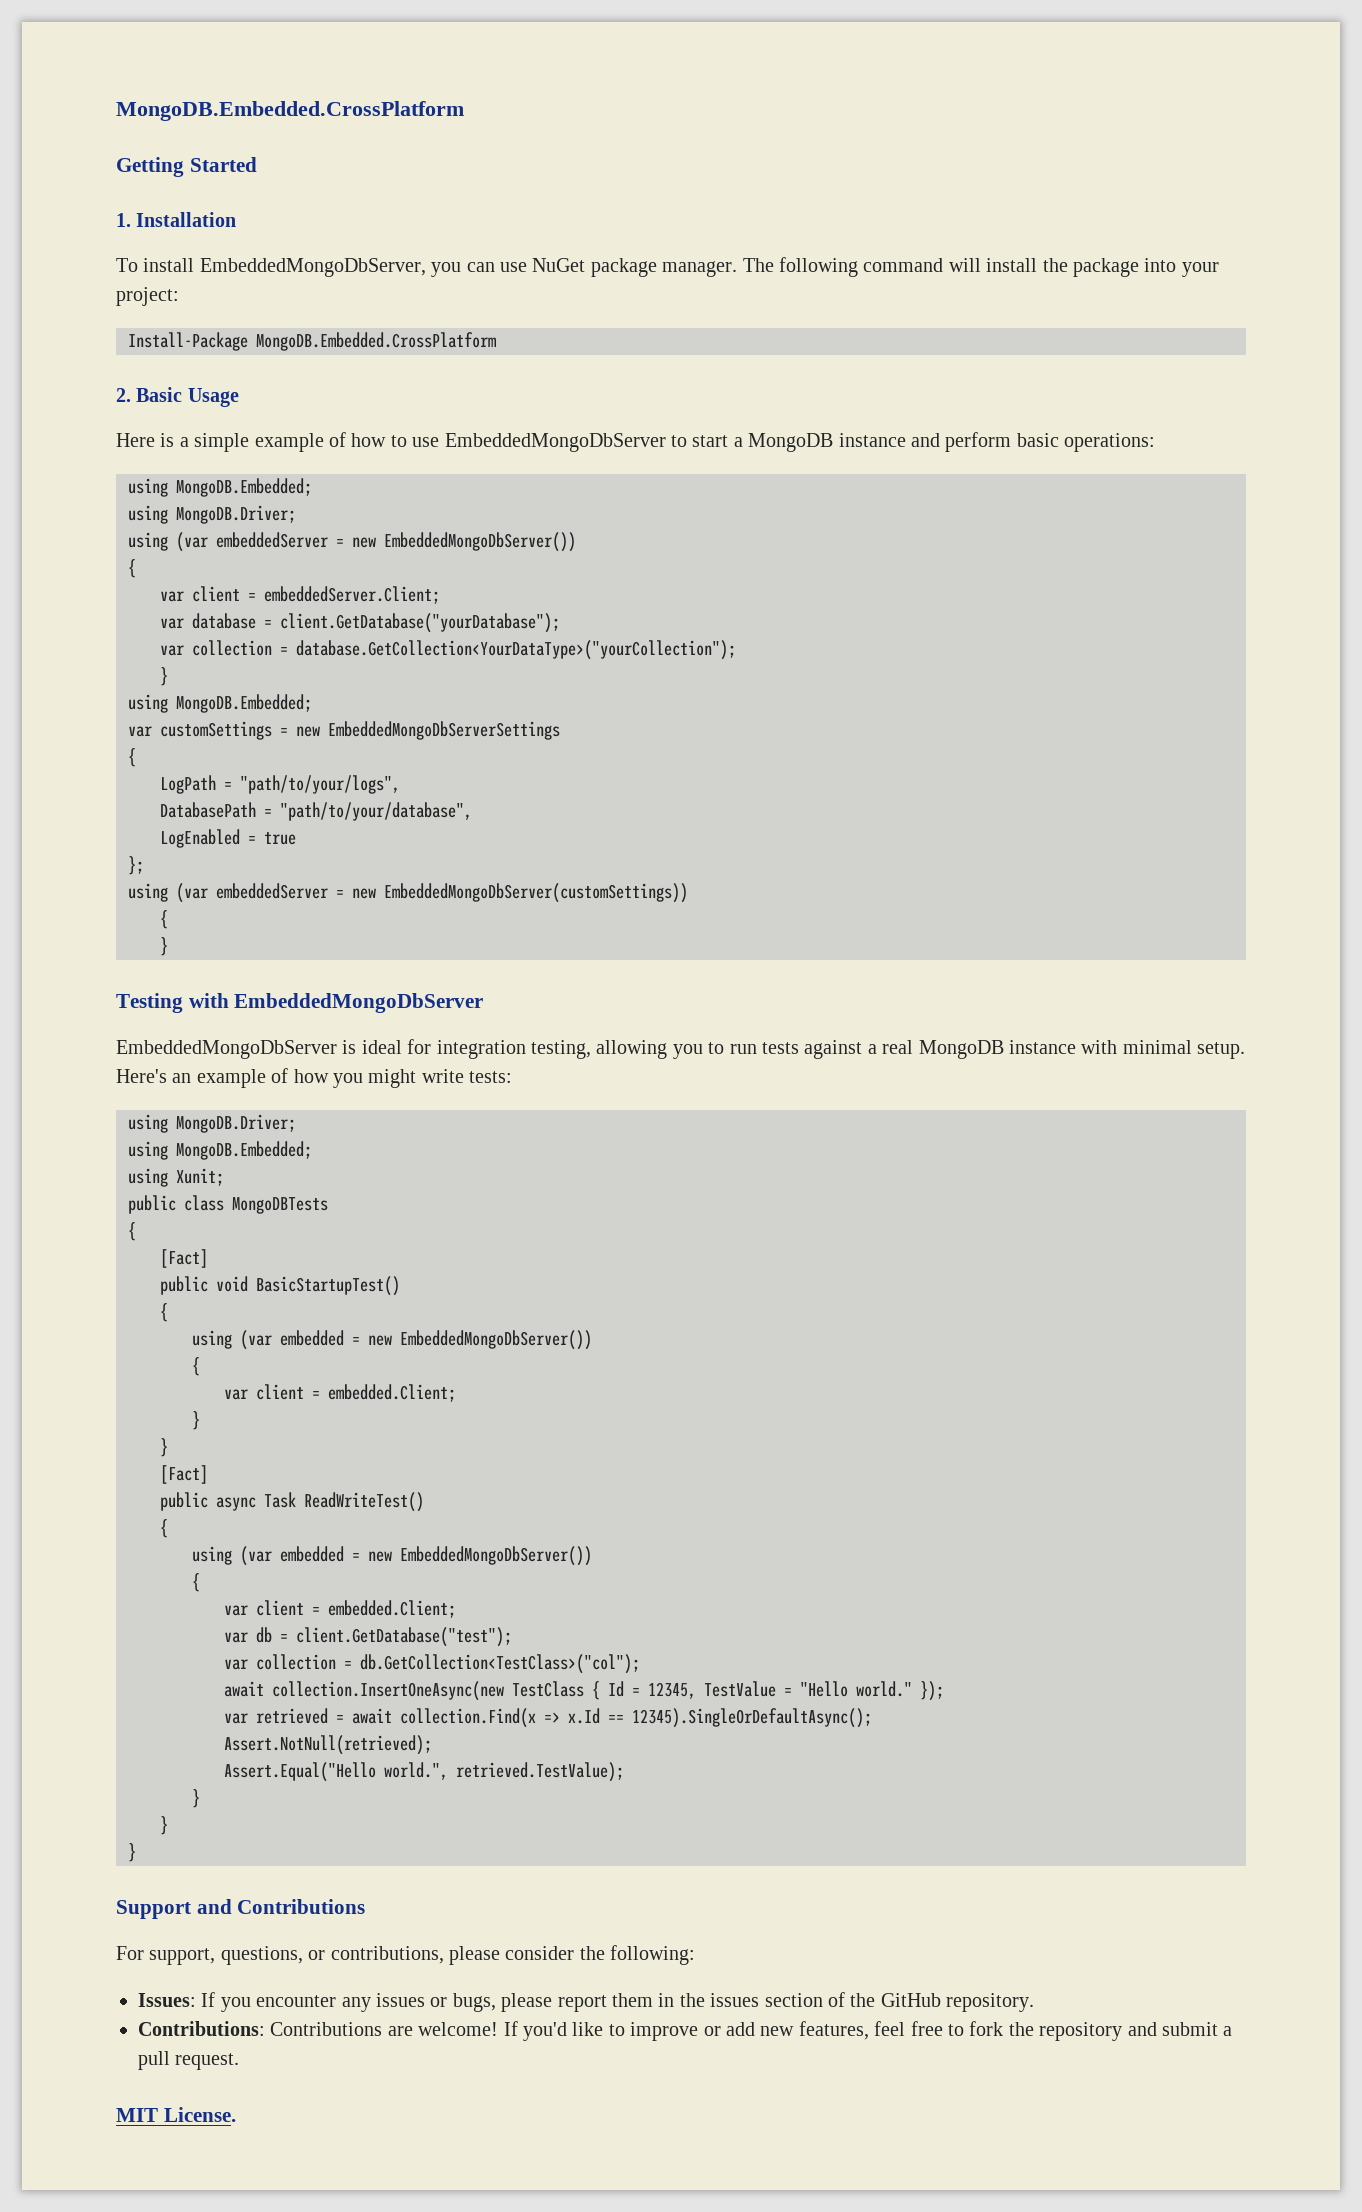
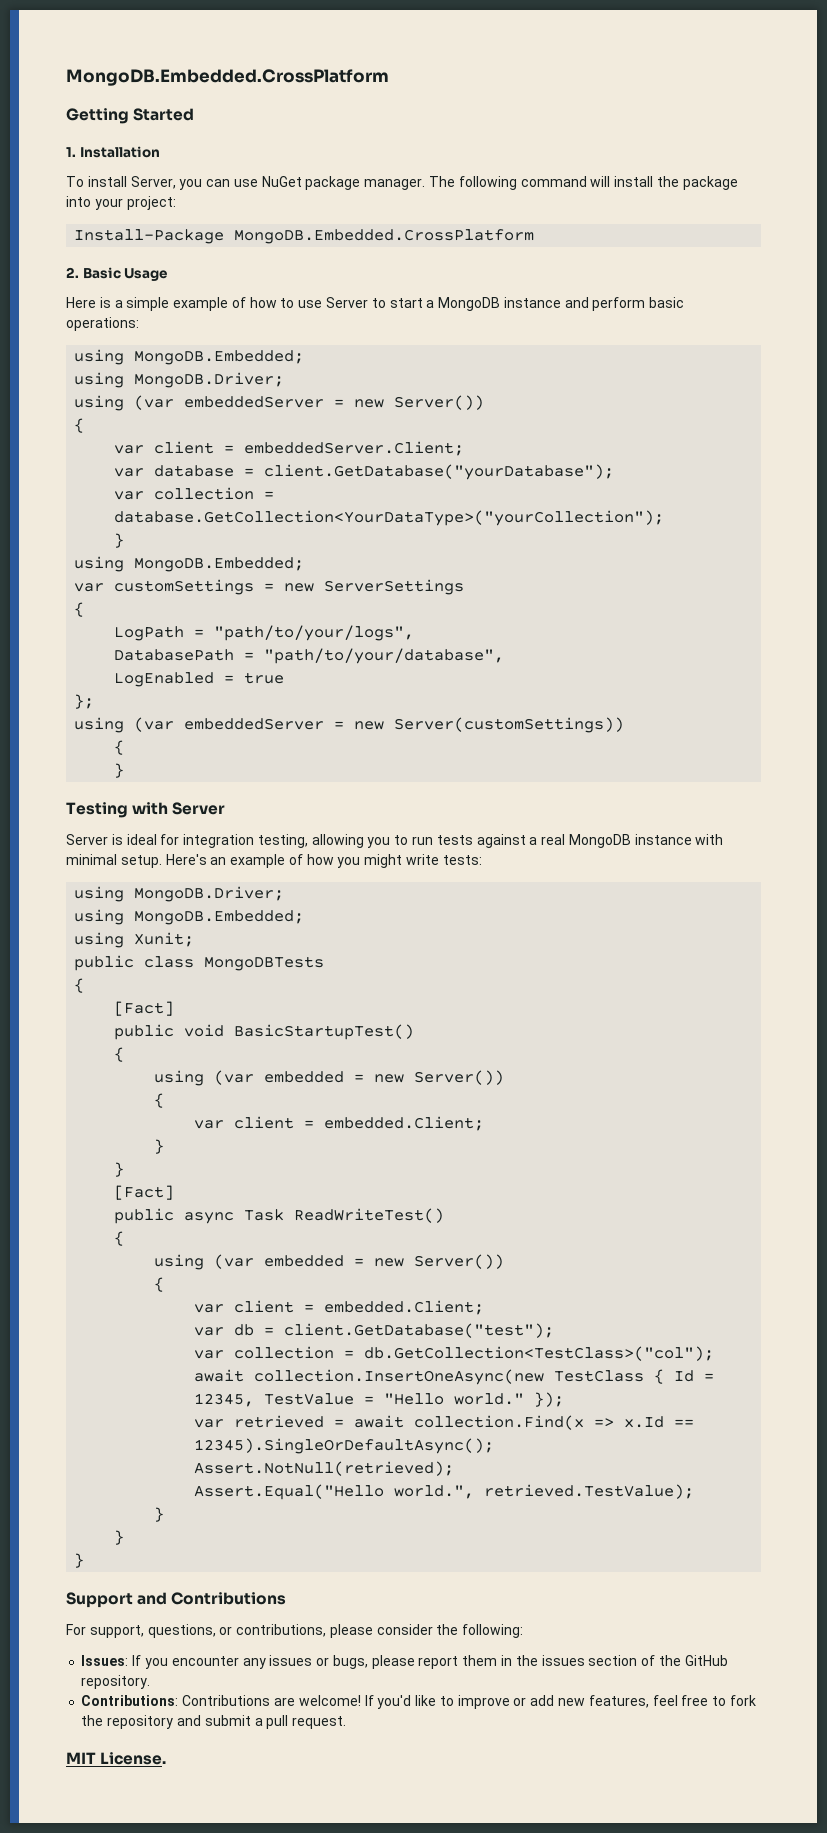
- To install EmbeddedMongoDbServer, you can use NuGet package manager.
+ To install Server, you can use NuGet package manager.
- Here is a simple example of how to use EmbeddedMongoDbServer to start a MongoDB instance and perform basic operations:
+ Here is a simple example of how to use Server to start a MongoDB instance and perform basic operations:
- using (var embeddedServer = new EmbeddedMongoDbServer())
+ using (var embeddedServer = new Server())
- var customSettings = new EmbeddedMongoDbServerSettings
+ var customSettings = new ServerSettings
- using (var embeddedServer = new EmbeddedMongoDbServer(customSettings))
+ using (var embeddedServer = new Server(customSettings))
- Testing with EmbeddedMongoDbServer
- EmbeddedMongoDbServer is ideal for integration testing, allowing you to run tests against a real MongoDB instance with minimal setup.
+ Testing with Server
+ Server is ideal for integration testing, allowing you to run tests against a real MongoDB instance with minimal setup.
  public void BasicStartupTest()
  {
- using (var embedded = new EmbeddedMongoDbServer())
+ using (var embedded = new Server())
  public async Task ReadWriteTest()
  {
- using (var embedded = new EmbeddedMongoDbServer())
+ using (var embedded = new Server())

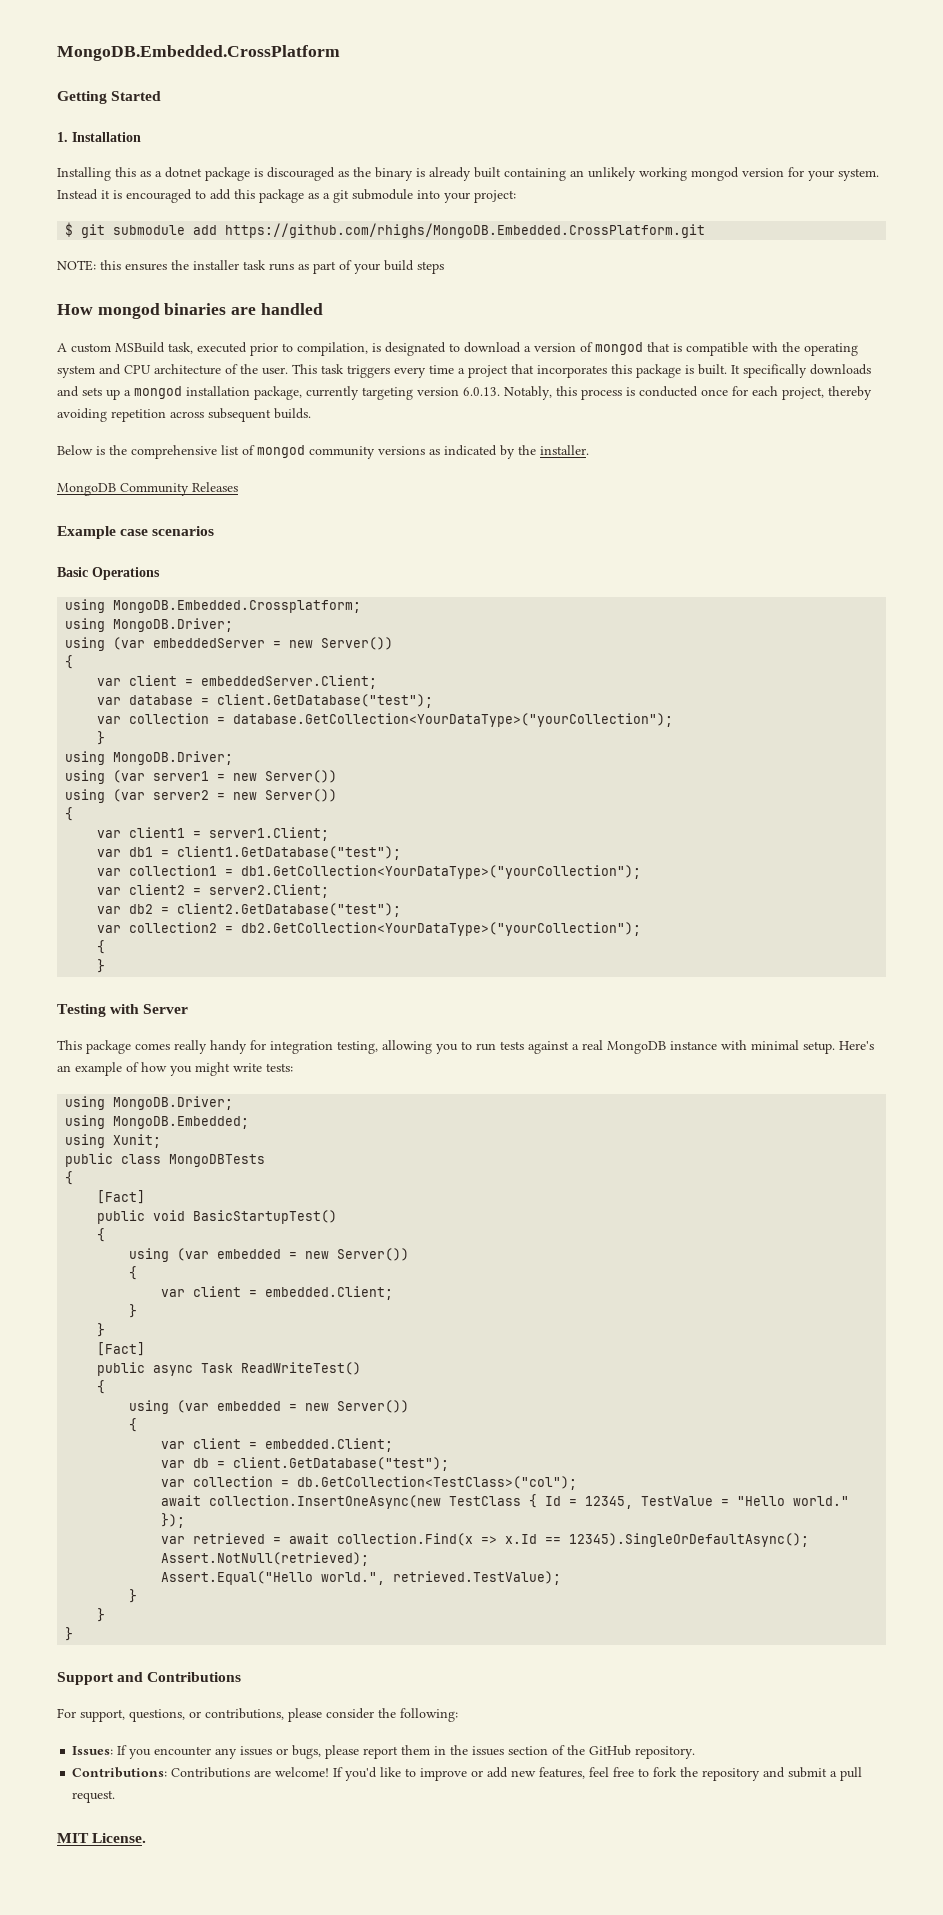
- To install Server, you can use NuGet package manager. The following command will install the package into your project:
- Install-Package MongoDB.Embedded.CrossPlatform
- 2. Basic Usage
- Here is a simple example of how to use Server to start a MongoDB instance and perform basic operations:
- using MongoDB.Embedded;
+ Installing this as a dotnet package is discouraged as the binary is already built containing an unlikely working mongod version for your system. Instead it is encouraged to add this package as a git submodule into your project:
+ $ git submodule add https://github.com/rhighs/MongoDB.Embedded.CrossPlatform.git
+ NOTE: this ensures the installer task runs as part of your build steps
+ How mongod binaries are handled
+ A custom MSBuild task, executed prior to compilation, is designated to download a version of mongod that is compatible with the operating system and CPU architecture of the user. This task triggers every time a project that incorporates this package is built. It specifically downloads and sets up a mongod installation package, currently targeting version 6.0.13. Notably, this process is conducted once for each project, thereby avoiding repetition across subsequent builds.
+ Below is the comprehensive list of mongod community versions as indicated by the installer.
+ MongoDB Community Releases
+ Example case scenarios
+ Basic Operations
+ using MongoDB.Embedded.Crossplatform;
- var database = client.GetDatabase("yourDatabase");
+ var database = client.GetDatabase("test");
  var collection = database.GetCollection<YourDataType>("yourCollection");
  }
- using MongoDB.Embedded;
- var customSettings = new ServerSettings
+ using MongoDB.Driver;
+ using (var server1 = new Server())
+ using (var server2 = new Server())
  {
- LogPath = "path/to/your/logs",
- DatabasePath = "path/to/your/database",
- LogEnabled = true
- };
- using (var embeddedServer = new Server(customSettings))
+ var client1 = server1.Client;
+ var db1 = client1.GetDatabase("test");
+ var collection1 = db1.GetCollection<YourDataType>("yourCollection");
+ var client2 = server2.Client;
+ var db2 = client2.GetDatabase("test");
+ var collection2 = db2.GetCollection<YourDataType>("yourCollection");
- Server is ideal for integration testing, allowing you to run tests against a real MongoDB instance with minimal setup.
+ This package comes really handy for integration testing, allowing you to run tests against a real MongoDB instance with minimal setup.

